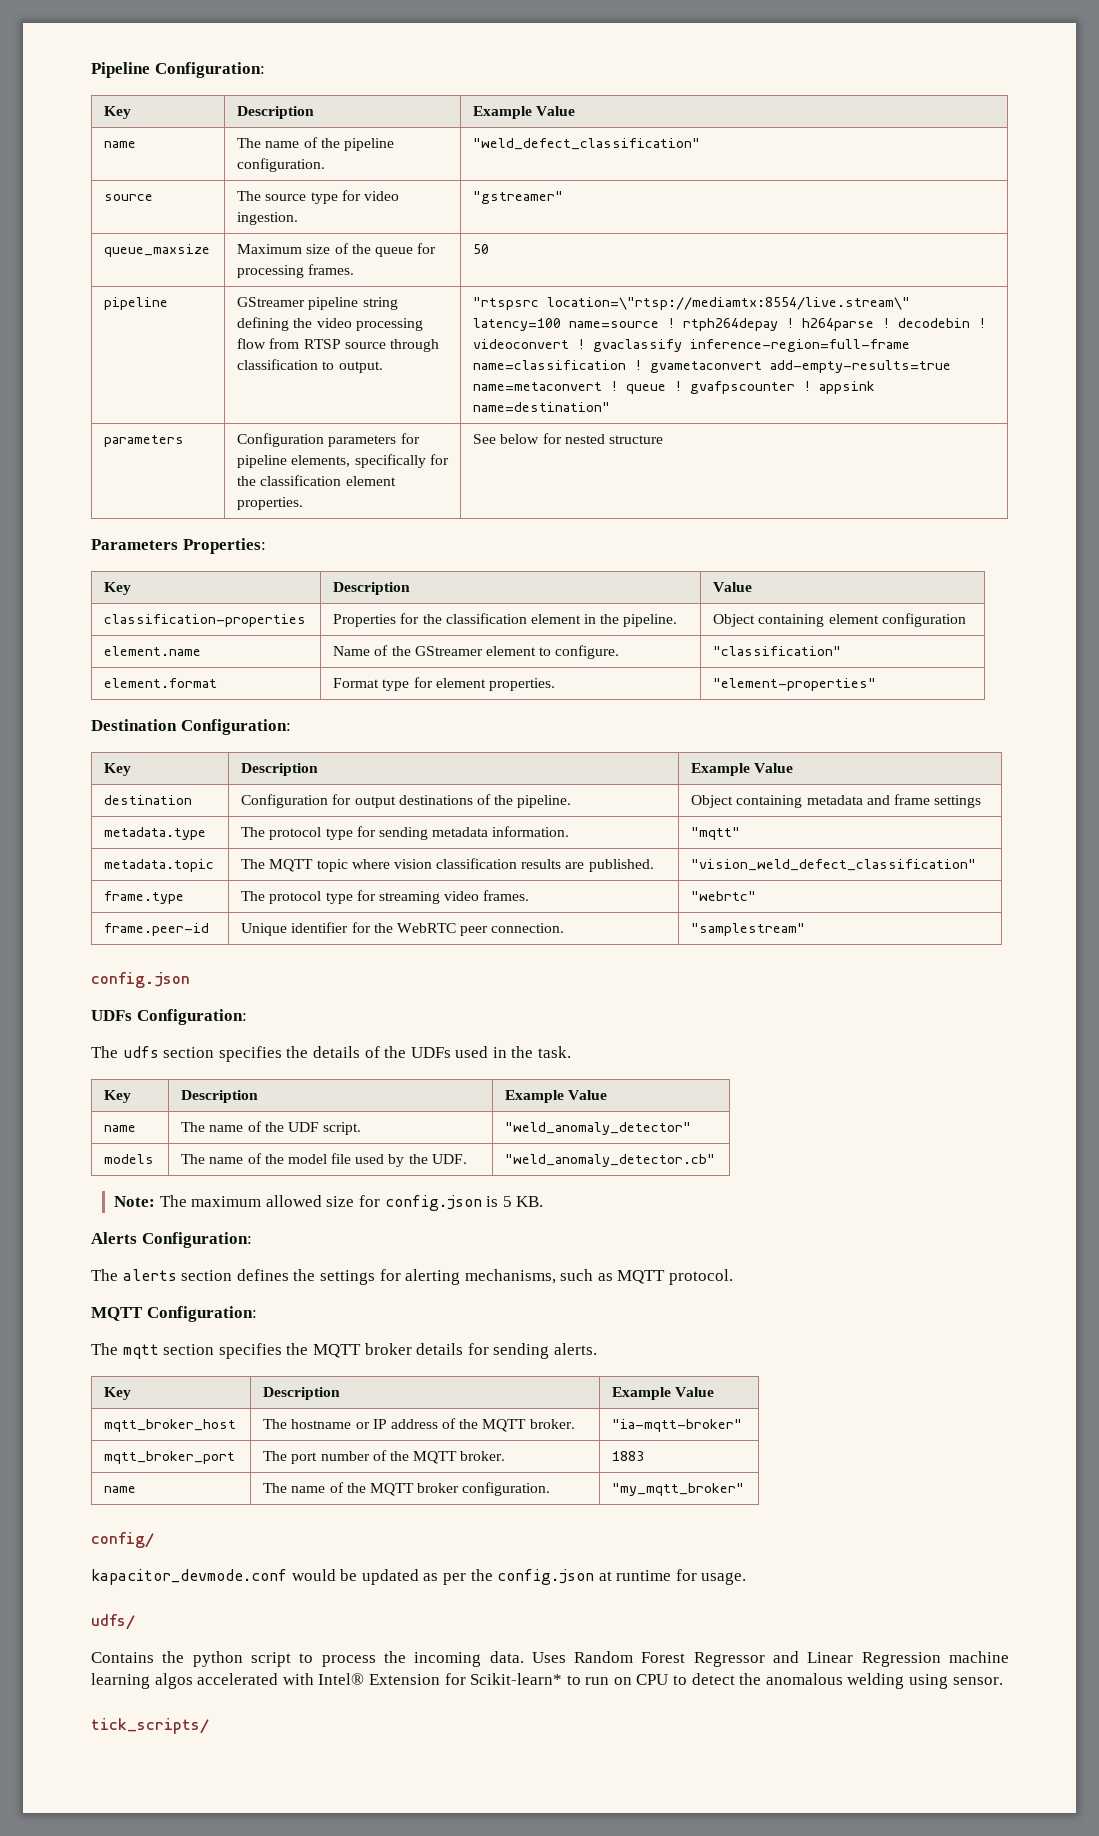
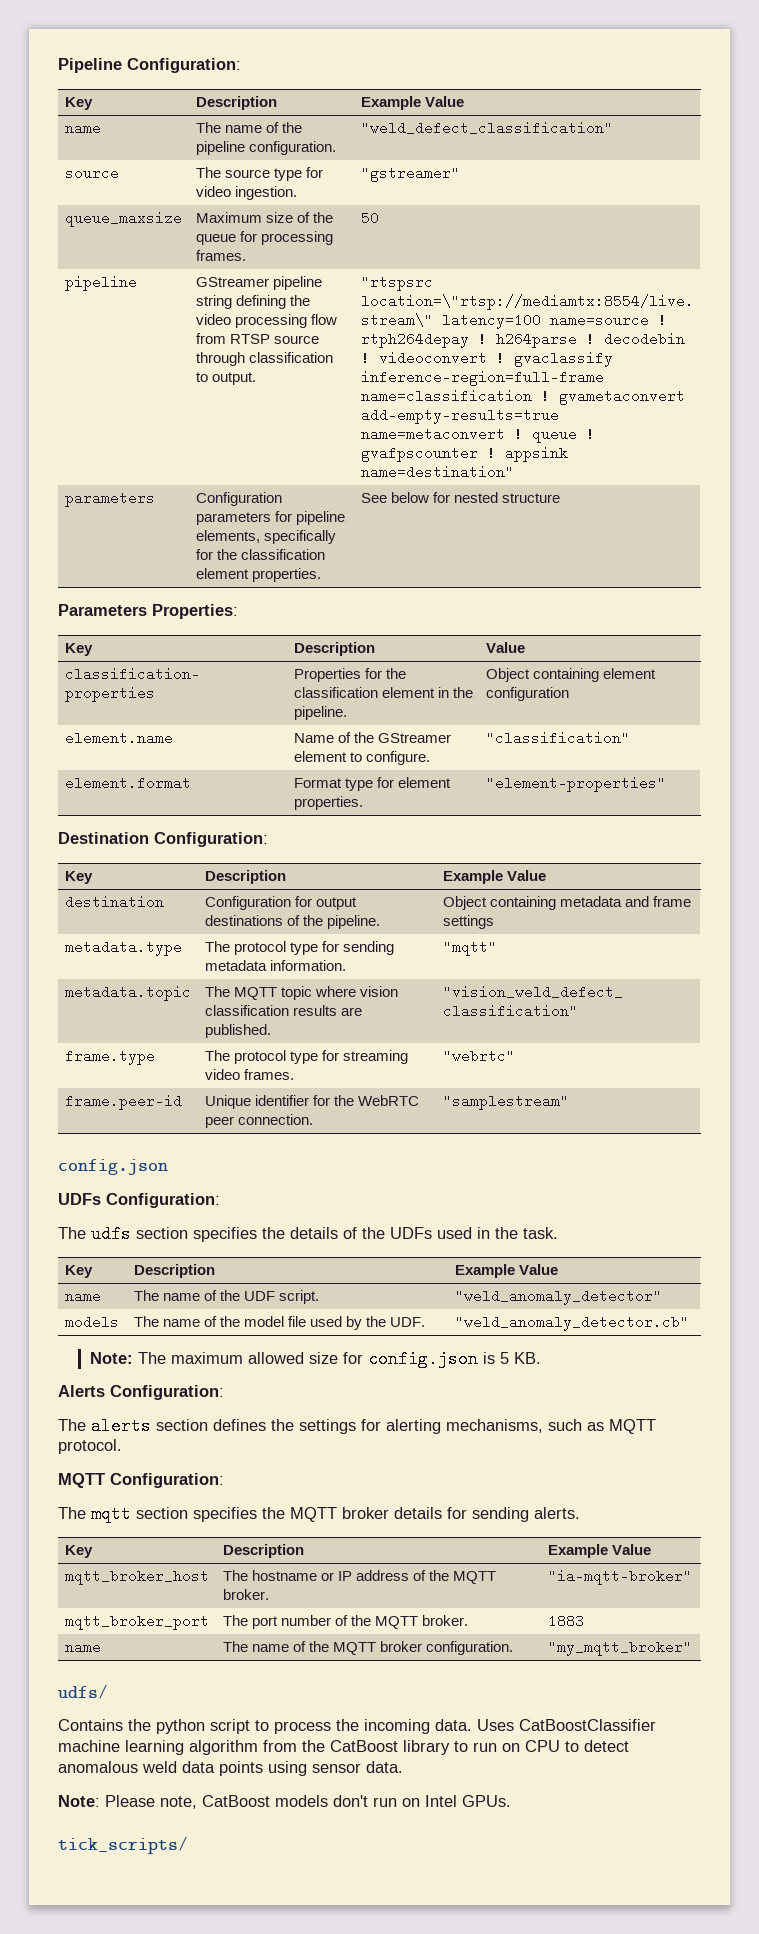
- config/
- kapacitor_devmode.conf would be updated as per the config.json at runtime for usage.
- Uses Random Forest Regressor and Linear Regression machine learning algos accelerated with Intel® Extension for Scikit-learn* to run on CPU to detect the anomalous welding using sensor.
+ Uses CatBoostClassifier machine learning algorithm from the CatBoost library to run on CPU to detect anomalous weld data points using sensor data.
+ Note: Please note, CatBoost models don't run on Intel GPUs.

